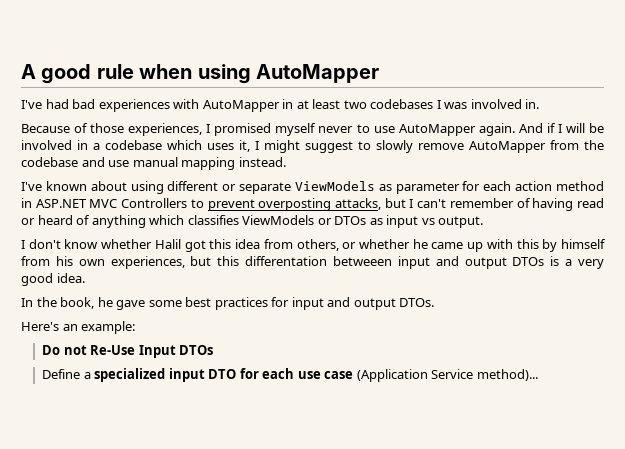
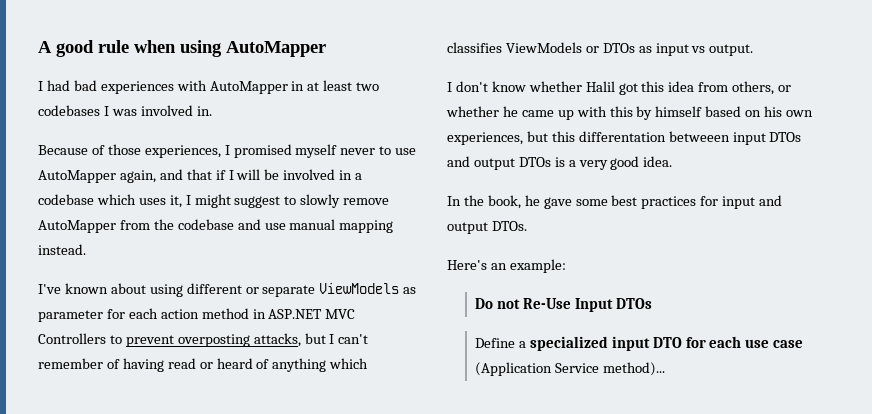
- I've had bad experiences with AutoMapper in at least two codebases I was involved in.
+ I had bad experiences with AutoMapper in at least two codebases I was involved in.
- Because of those experiences, I promised myself never to use AutoMapper again. And if I will be involved in a codebase which uses it, I might suggest to slowly remove AutoMapper from the codebase and use manual mapping instead.
+ Because of those experiences, I promised myself never to use AutoMapper again, and that if I will be involved in a codebase which uses it, I might suggest to slowly remove AutoMapper from the codebase and use manual mapping instead.
- I don't know whether Halil got this idea from others, or whether he came up with this by himself from his own experiences, but this differentation betweeen input and output DTOs is a very good idea.
+ I don't know whether Halil got this idea from others, or whether he came up with this by himself based on his own experiences, but this differentation betweeen input DTOs and output DTOs is a very good idea.

